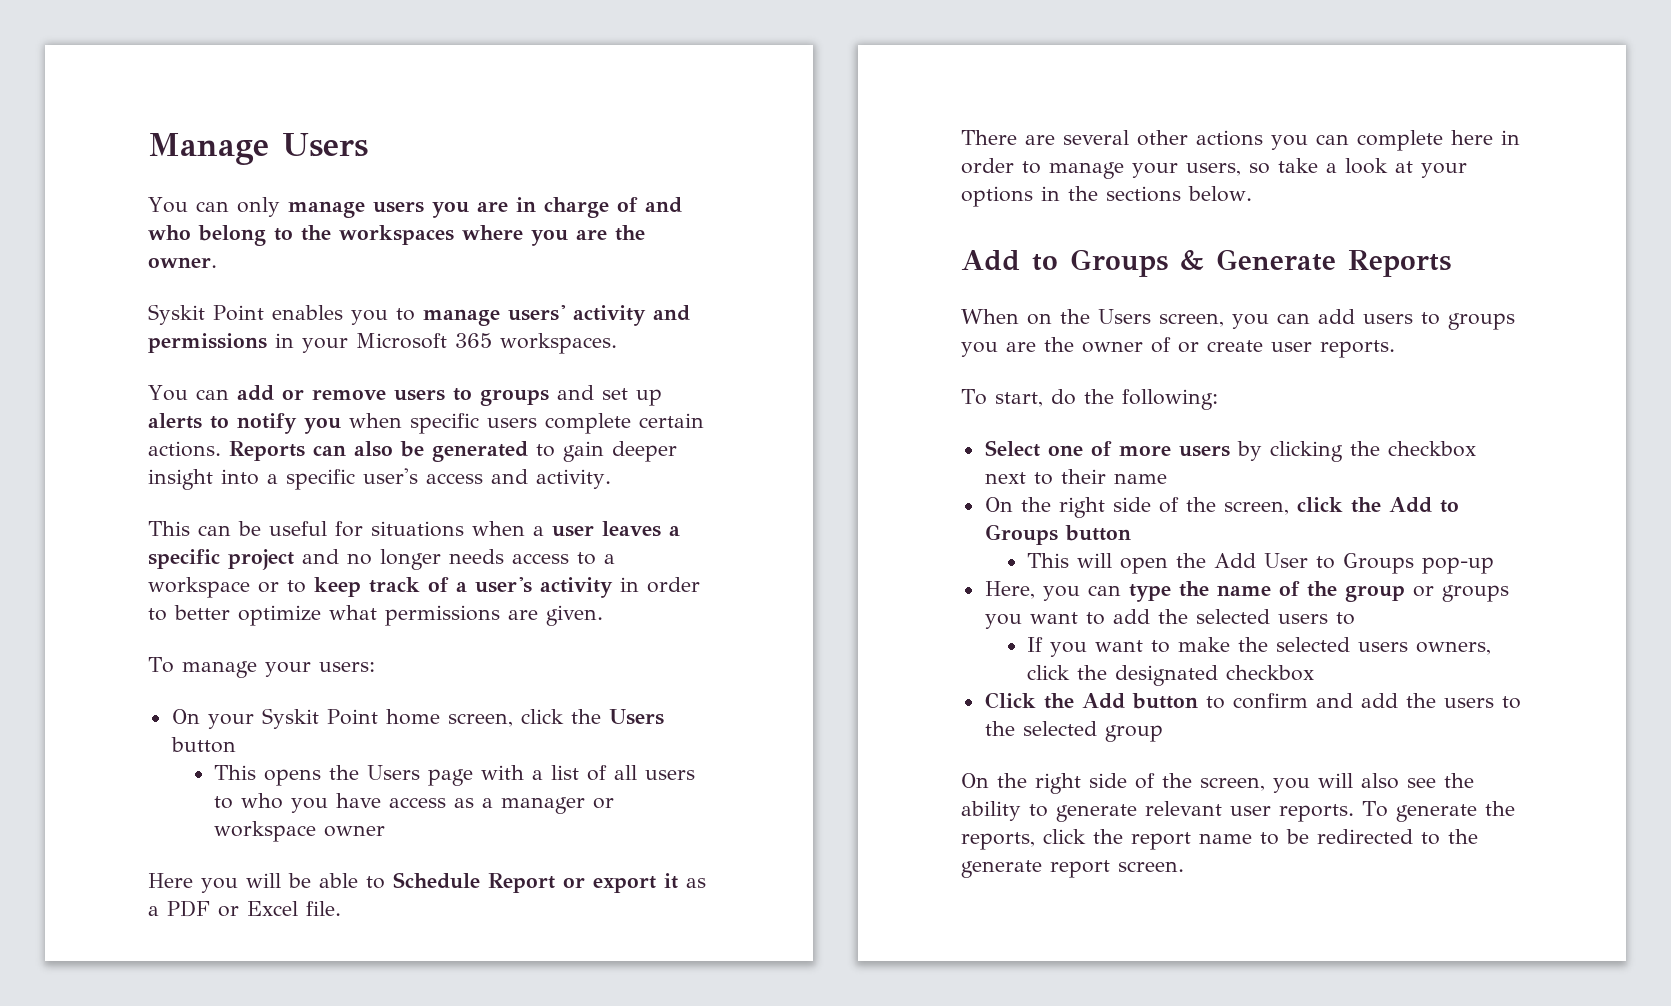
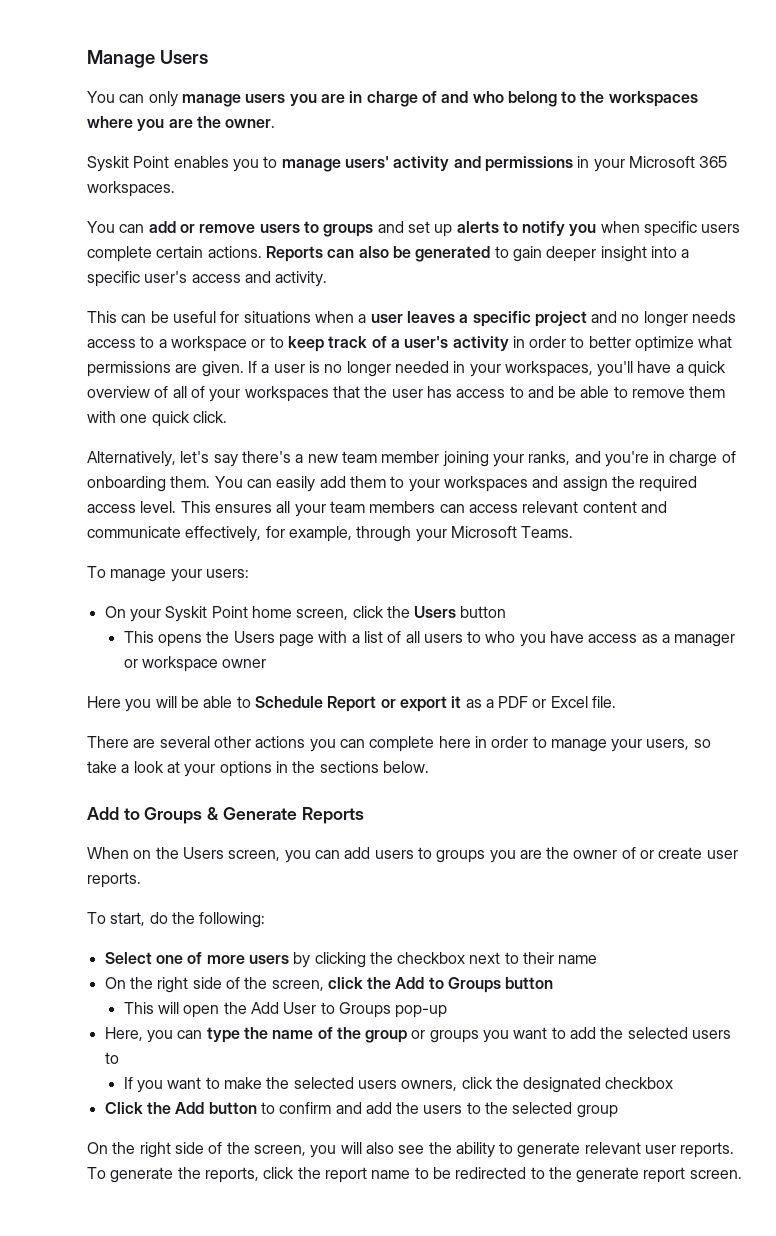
+ If a user is no longer needed in your workspaces, you'll have a quick overview of all of your workspaces that the user has access to and be able to remove them with one quick click.
+ Alternatively, let's say there's a new team member joining your ranks, and you're in charge of onboarding them. You can easily add them to your workspaces and assign the required access level. This ensures all your team members can access relevant content and communicate effectively, for example, through your Microsoft Teams.

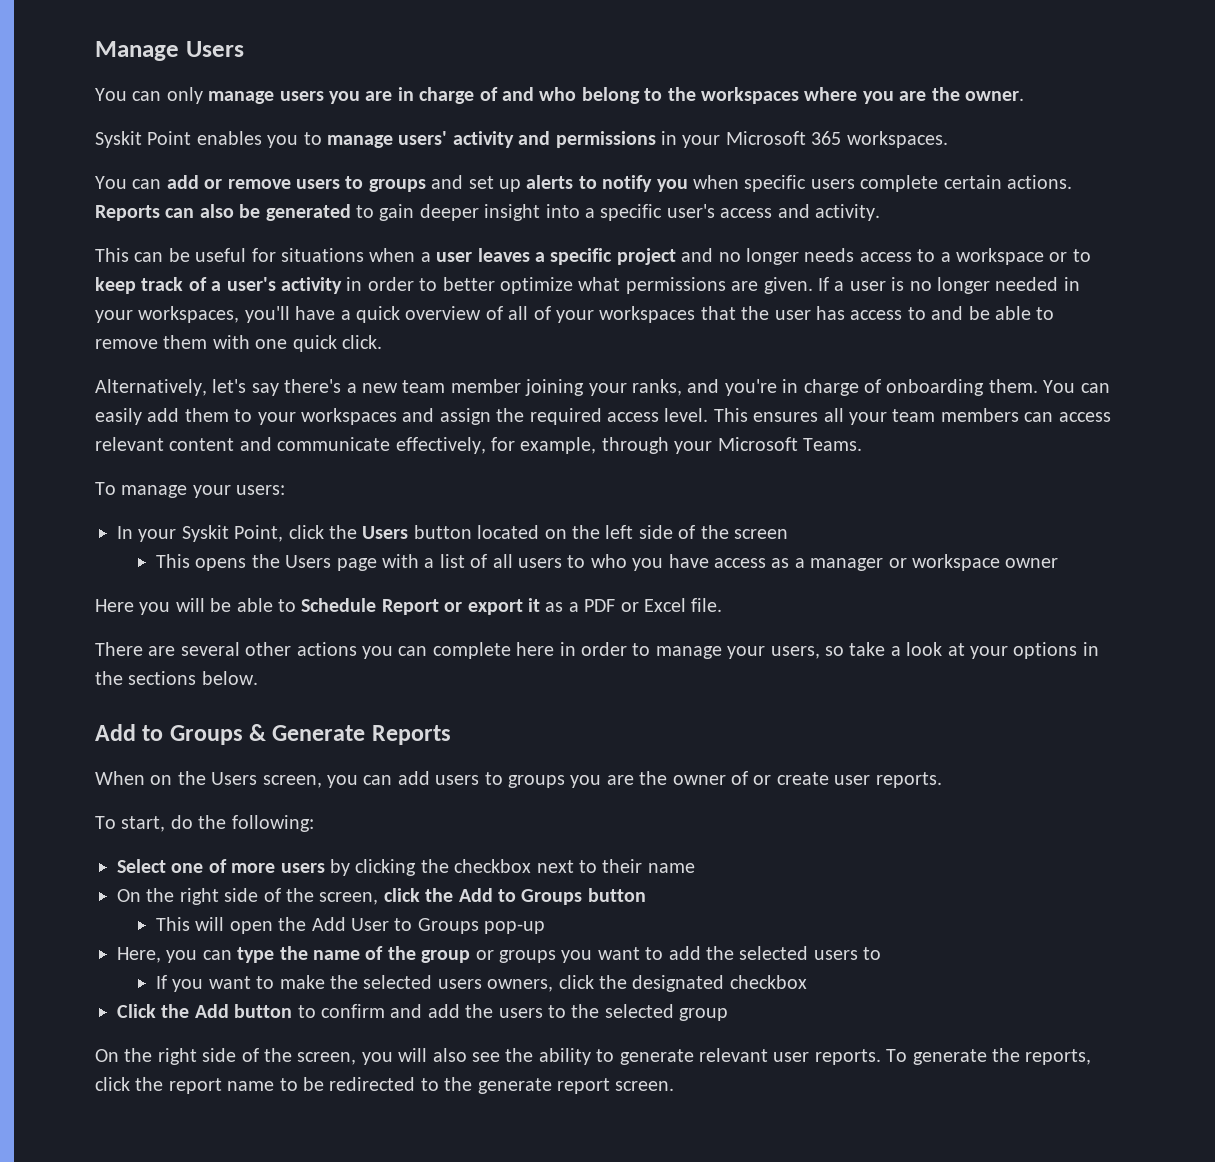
- On your Syskit Point home screen, click the Users button
+ In your Syskit Point, click the Users button located on the left side of the screen

